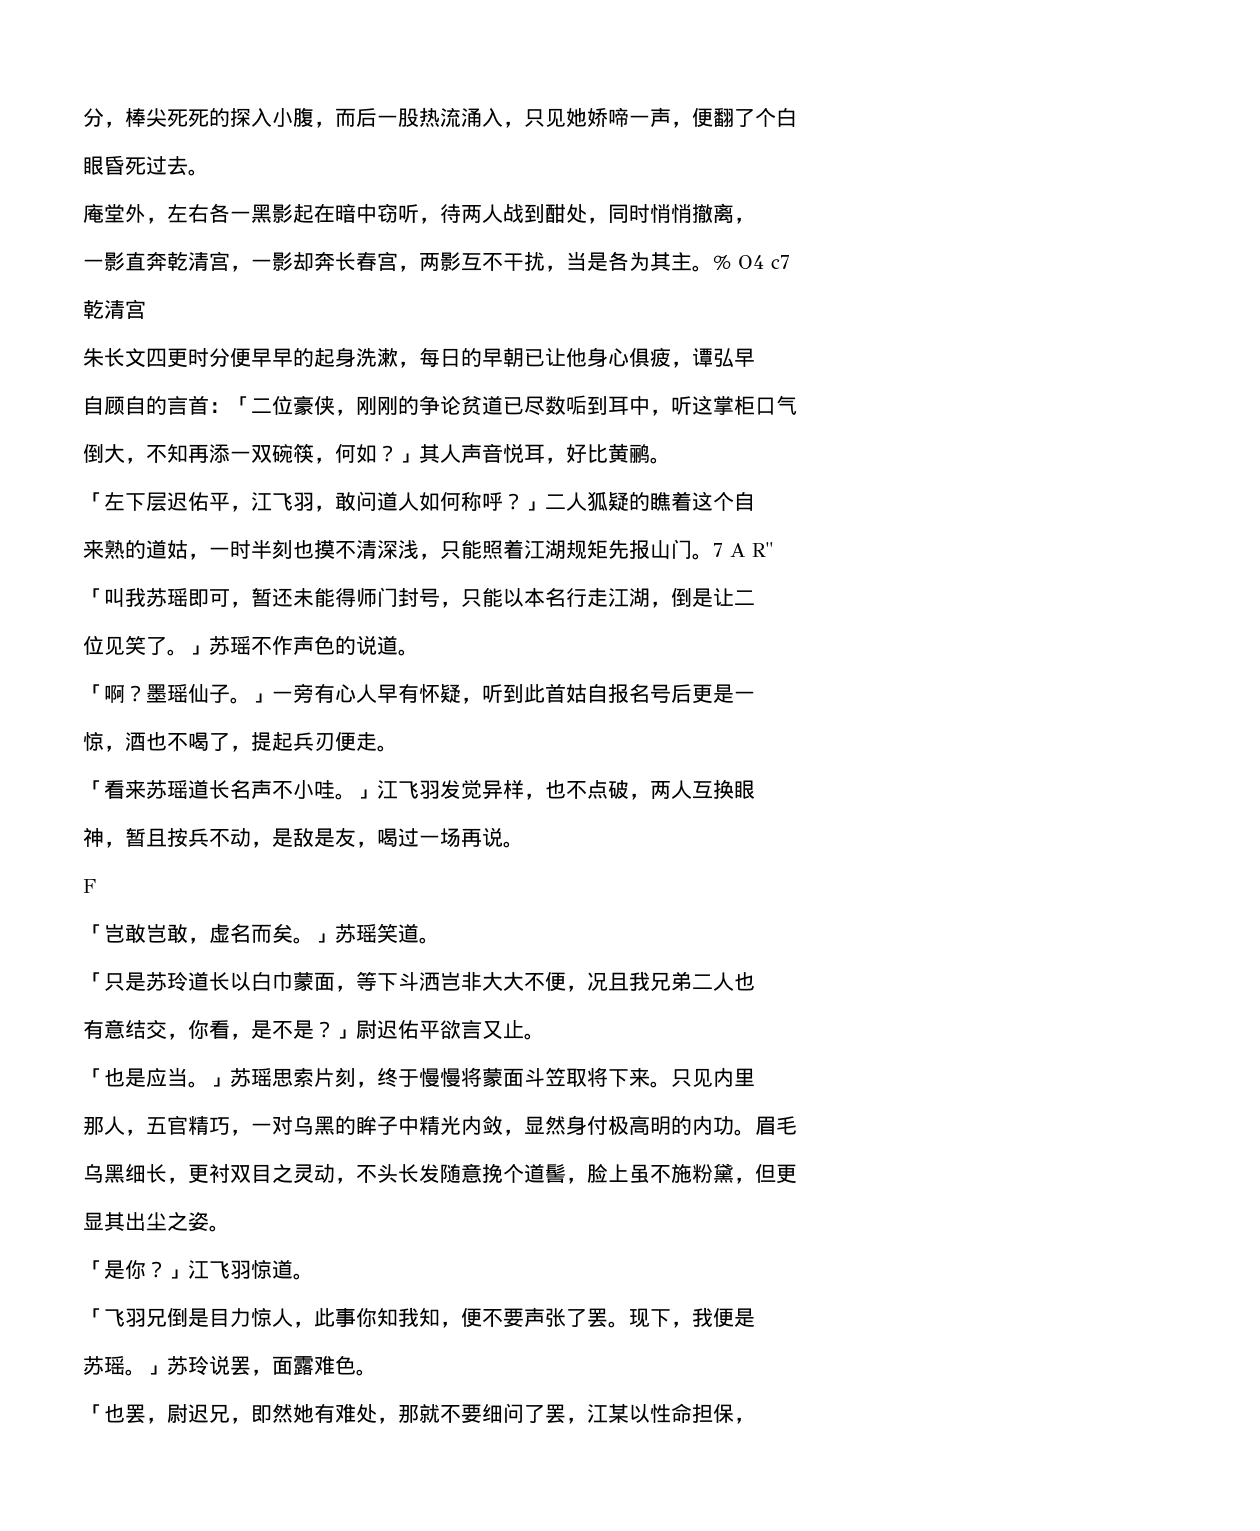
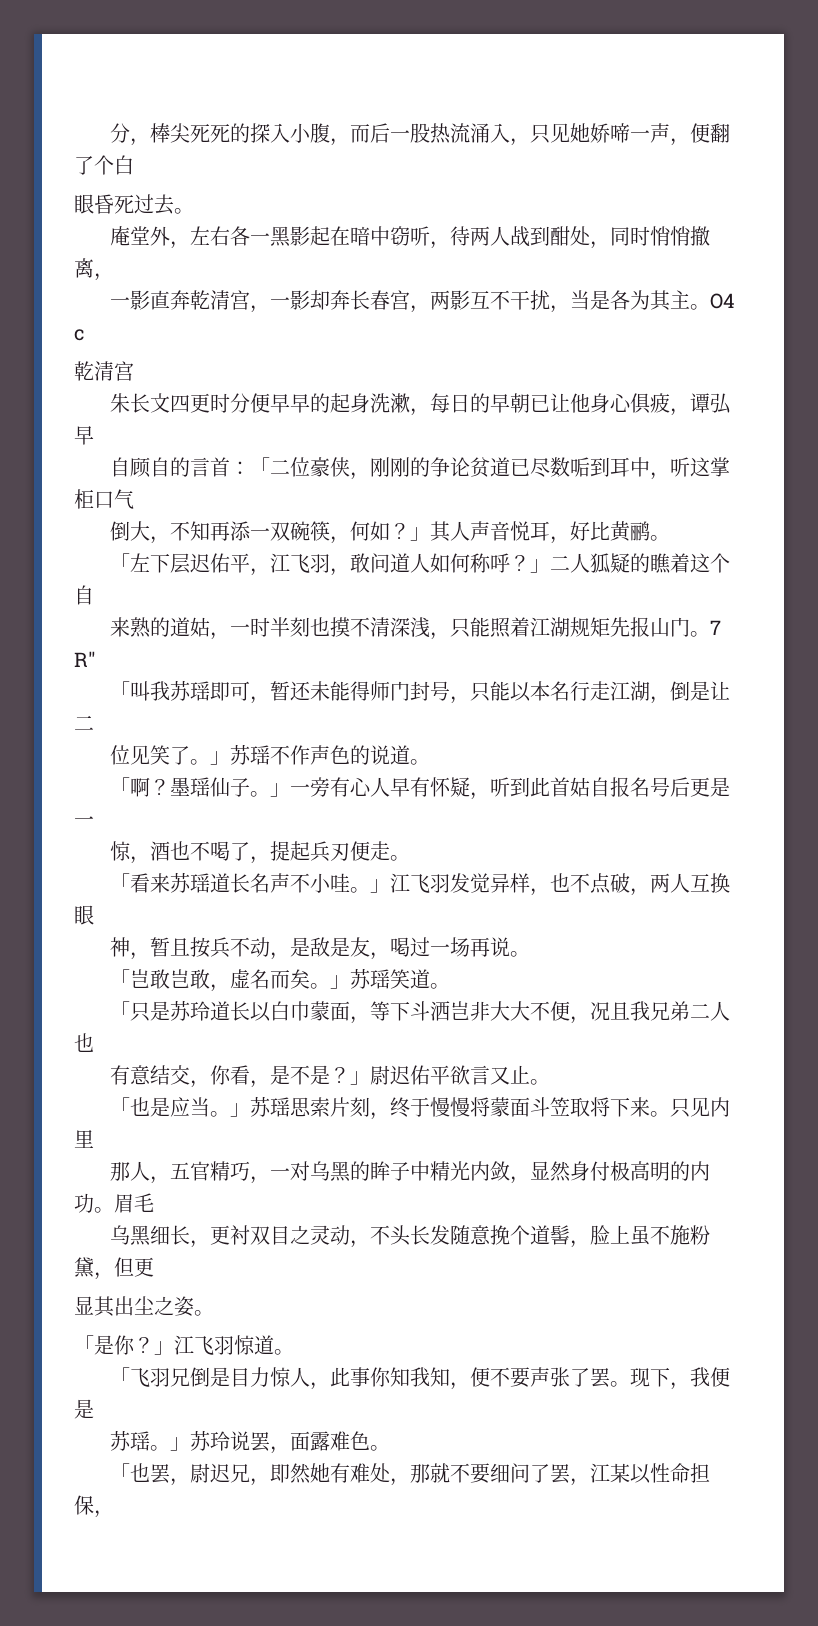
- % O4 c7
+ O4 c
- 7 A R"
+ 7 R"
- F

